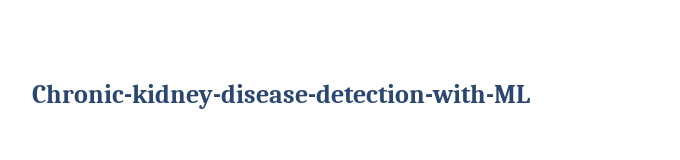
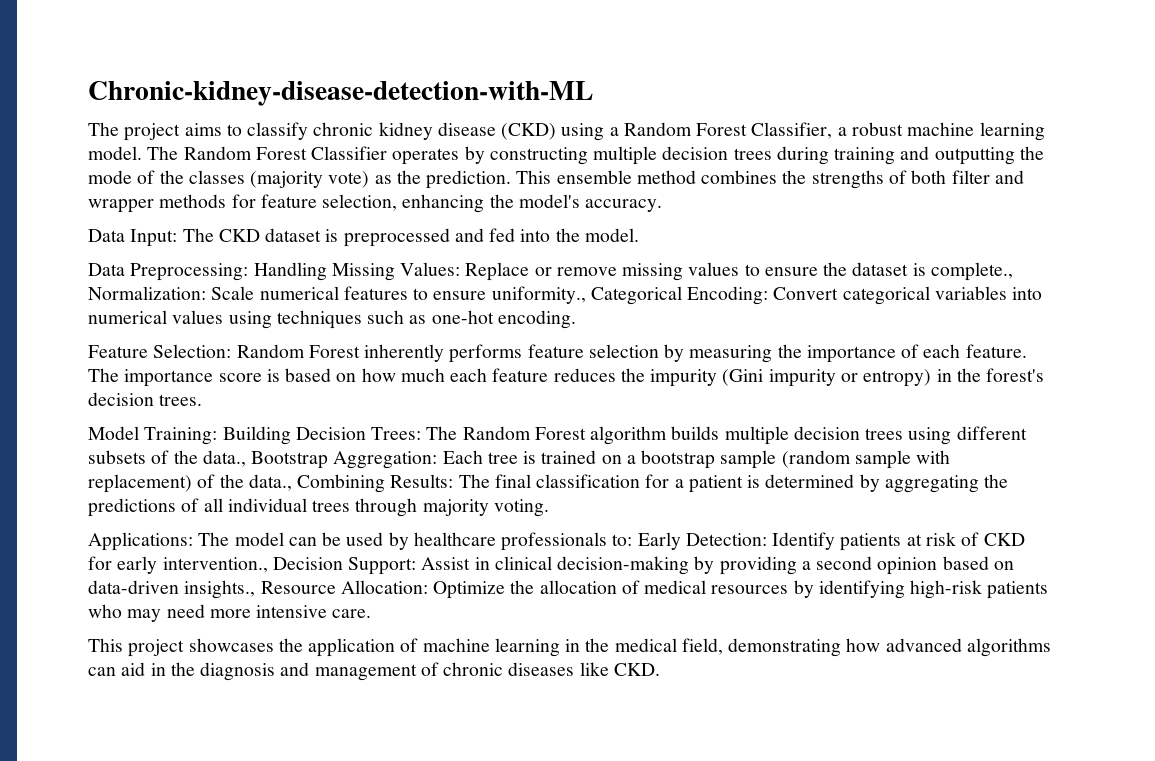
+ The project aims to classify chronic kidney disease (CKD) using a Random Forest Classifier, a robust machine learning model. The Random Forest Classifier operates by constructing multiple decision trees during training and outputting the mode of the classes (majority vote) as the prediction. This ensemble method combines the strengths of both filter and wrapper methods for feature selection, enhancing the model's accuracy.
+ Data Input: The CKD dataset is preprocessed and fed into the model.
+ Data Preprocessing: Handling Missing Values: Replace or remove missing values to ensure the dataset is complete., Normalization: Scale numerical features to ensure uniformity., Categorical Encoding: Convert categorical variables into numerical values using techniques such as one-hot encoding.
+ Feature Selection: Random Forest inherently performs feature selection by measuring the importance of each feature. The importance score is based on how much each feature reduces the impurity (Gini impurity or entropy) in the forest's decision trees.
+ Model Training: Building Decision Trees: The Random Forest algorithm builds multiple decision trees using different subsets of the data., Bootstrap Aggregation: Each tree is trained on a bootstrap sample (random sample with replacement) of the data., Combining Results: The final classification for a patient is determined by aggregating the predictions of all individual trees through majority voting.
+ Applications: The model can be used by healthcare professionals to: Early Detection: Identify patients at risk of CKD for early intervention., Decision Support: Assist in clinical decision-making by providing a second opinion based on data-driven insights., Resource Allocation: Optimize the allocation of medical resources by identifying high-risk patients who may need more intensive care.
+ This project showcases the application of machine learning in the medical field, demonstrating how advanced algorithms can aid in the diagnosis and management of chronic diseases like CKD.

